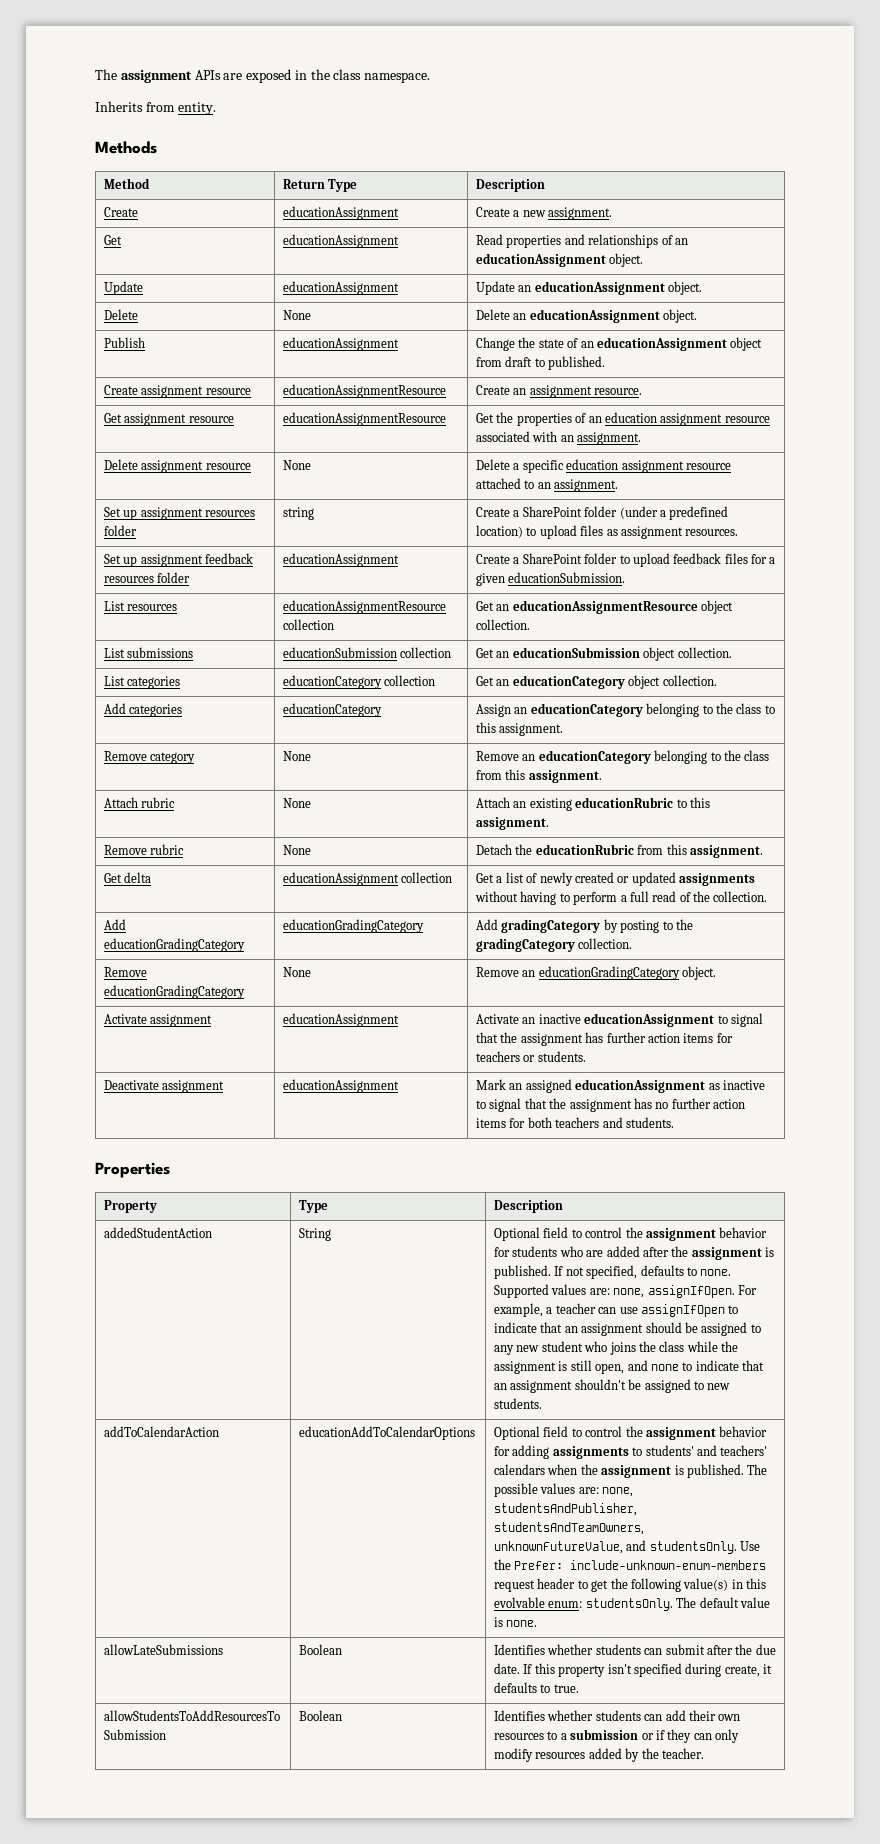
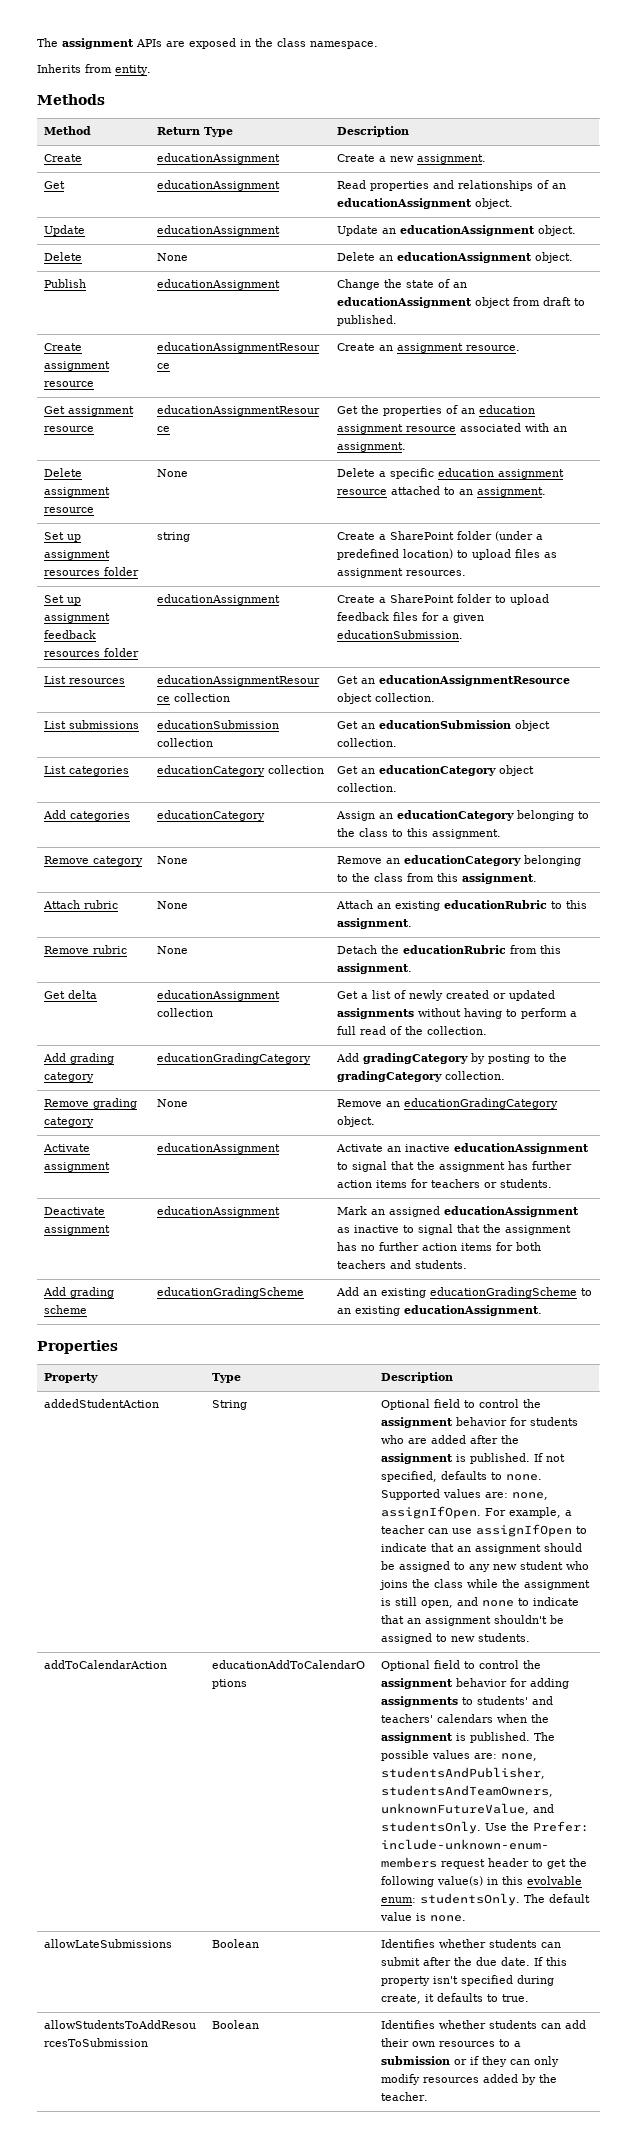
- Add educationGradingCategory | educationGradingCategory | Add gradingCategory by posting to the gradingCategory collection.
+ Add grading category | educationGradingCategory | Add gradingCategory by posting to the gradingCategory collection.
- Remove educationGradingCategory | None | Remove an educationGradingCategory object.
+ Remove grading category | None | Remove an educationGradingCategory object.
+ Add grading scheme | educationGradingScheme | Add an existing educationGradingScheme to an existing educationAssignment.

